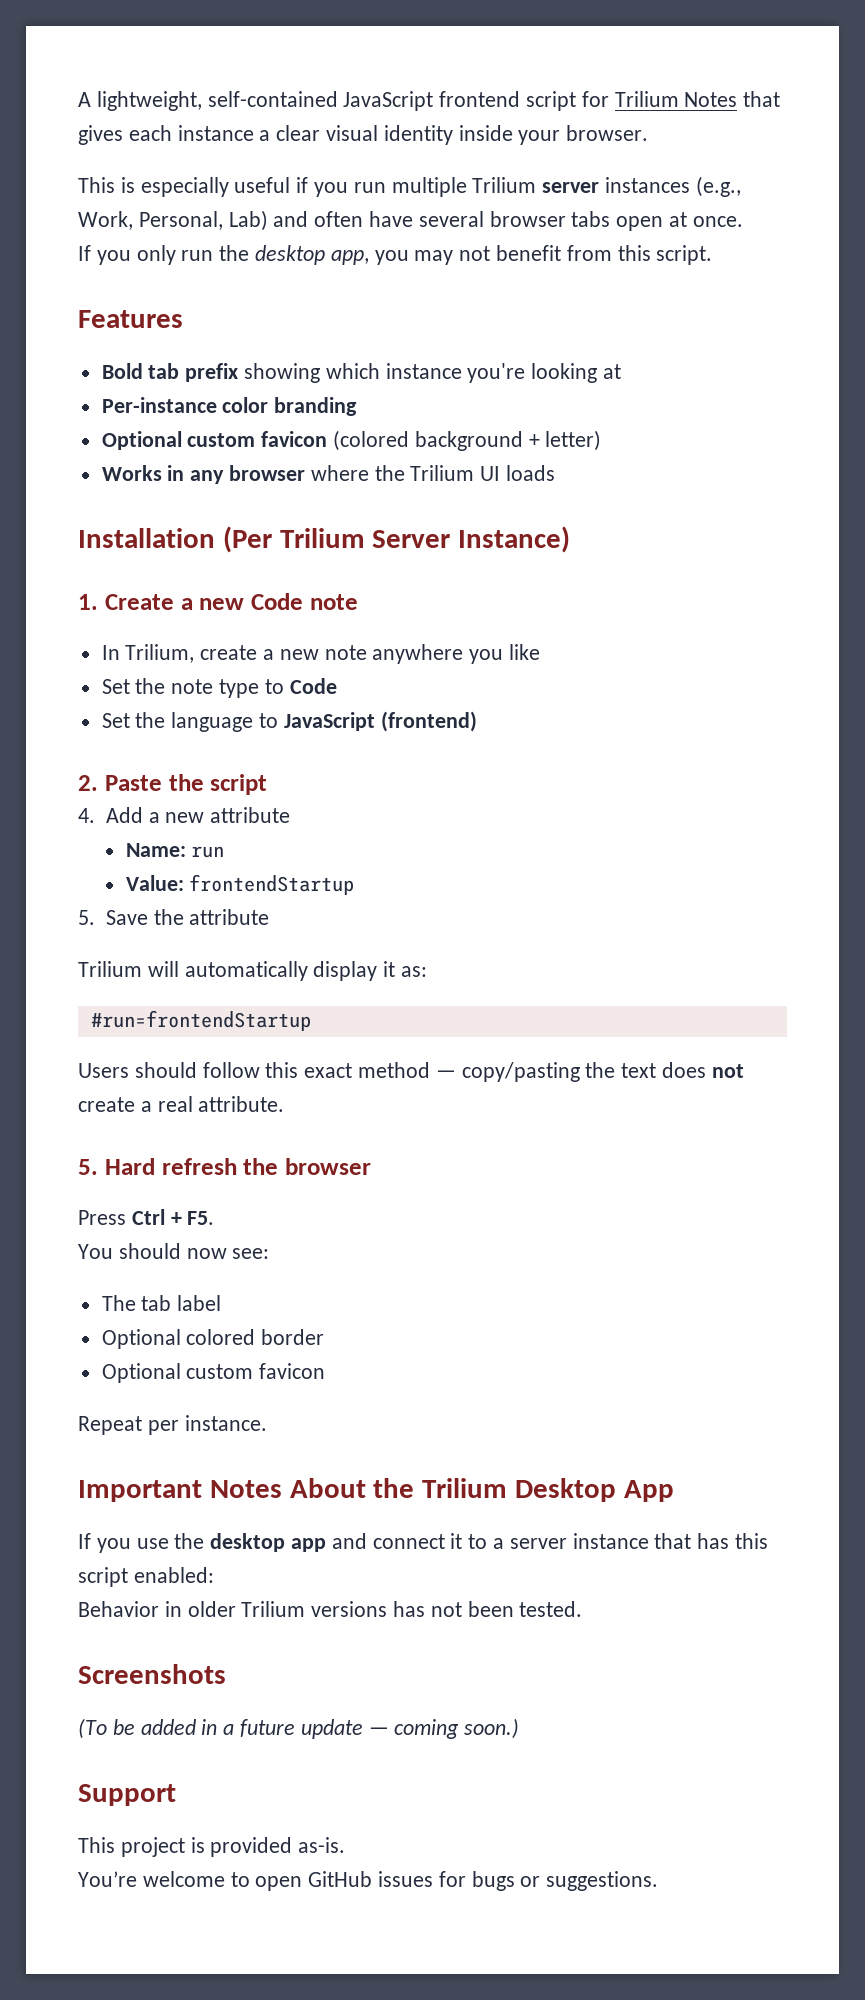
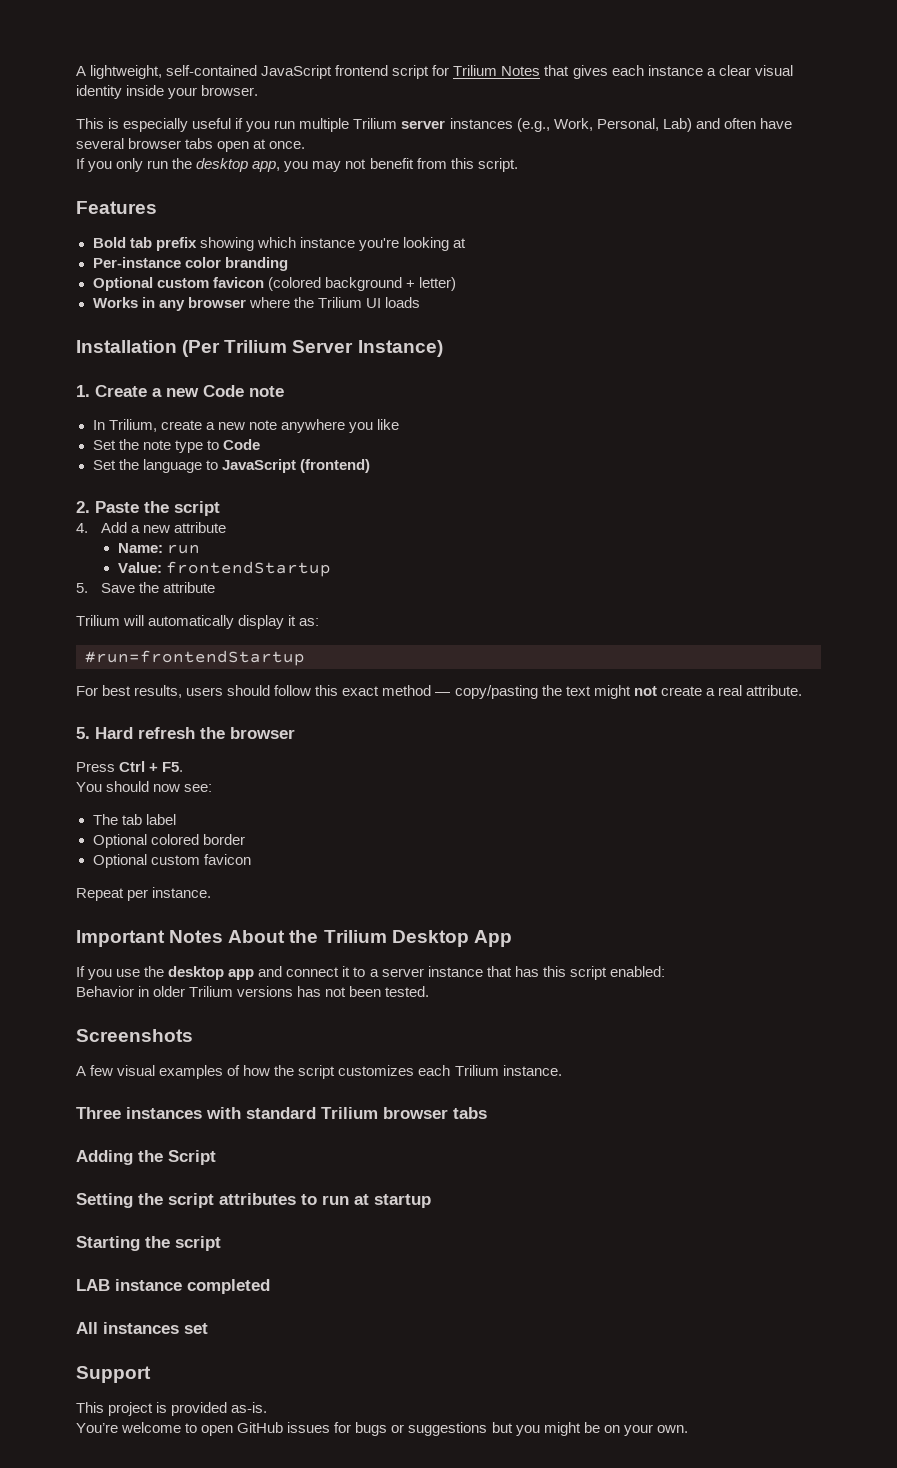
- Users should follow this exact method — copy/pasting the text does not create a real attribute.
+ For best results, users should follow this exact method — copy/pasting the text might not create a real attribute.
- (To be added in a future update — coming soon.)
+ A few visual examples of how the script customizes each Trilium instance.
+ Three instances with standard Trilium browser tabs
+ Adding the Script
+ Setting the script attributes to run at startup
+ Starting the script
+ LAB instance completed
+ All instances set
- You’re welcome to open GitHub issues for bugs or suggestions.
+ You’re welcome to open GitHub issues for bugs or suggestions but you might be on your own.

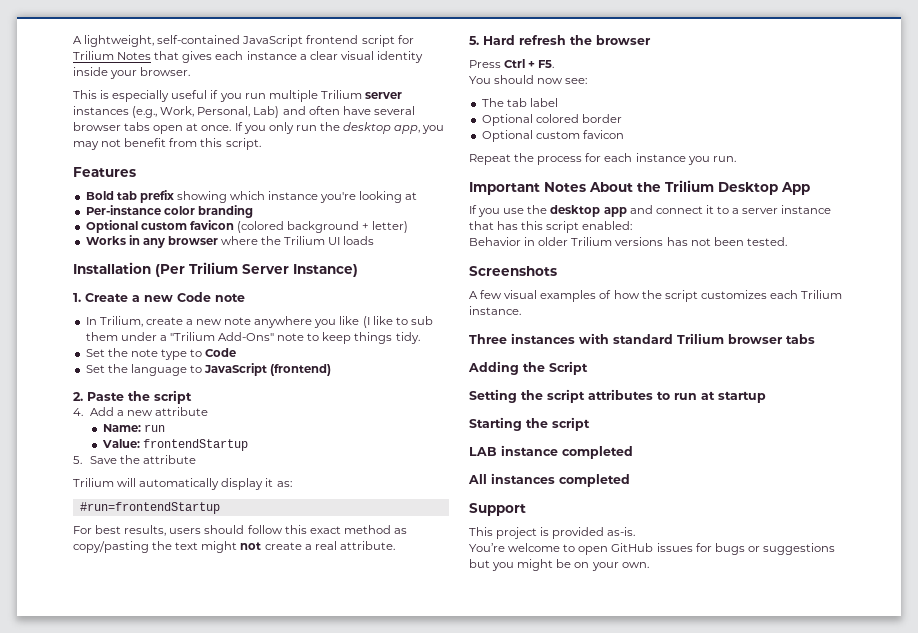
- This is especially useful if you run multiple Trilium server instances (e.g., Work, Personal, Lab) and often have several browser tabs open at once.
- If you only run the desktop app, you may not benefit from this script.
+ This is especially useful if you run multiple Trilium server instances (e.g., Work, Personal, Lab) and often have several browser tabs open at once. If you only run the desktop app, you may not benefit from this script.
- In Trilium, create a new note anywhere you like
+ In Trilium, create a new note anywhere you like (I like to sub them under a "Trilium Add-Ons" note to keep things tidy.
- For best results, users should follow this exact method — copy/pasting the text might not create a real attribute.
+ For best results, users should follow this exact method as copy/pasting the text might not create a real attribute.
- Repeat per instance.
+ Repeat the process for each instance you run.
- All instances set
+ All instances completed

